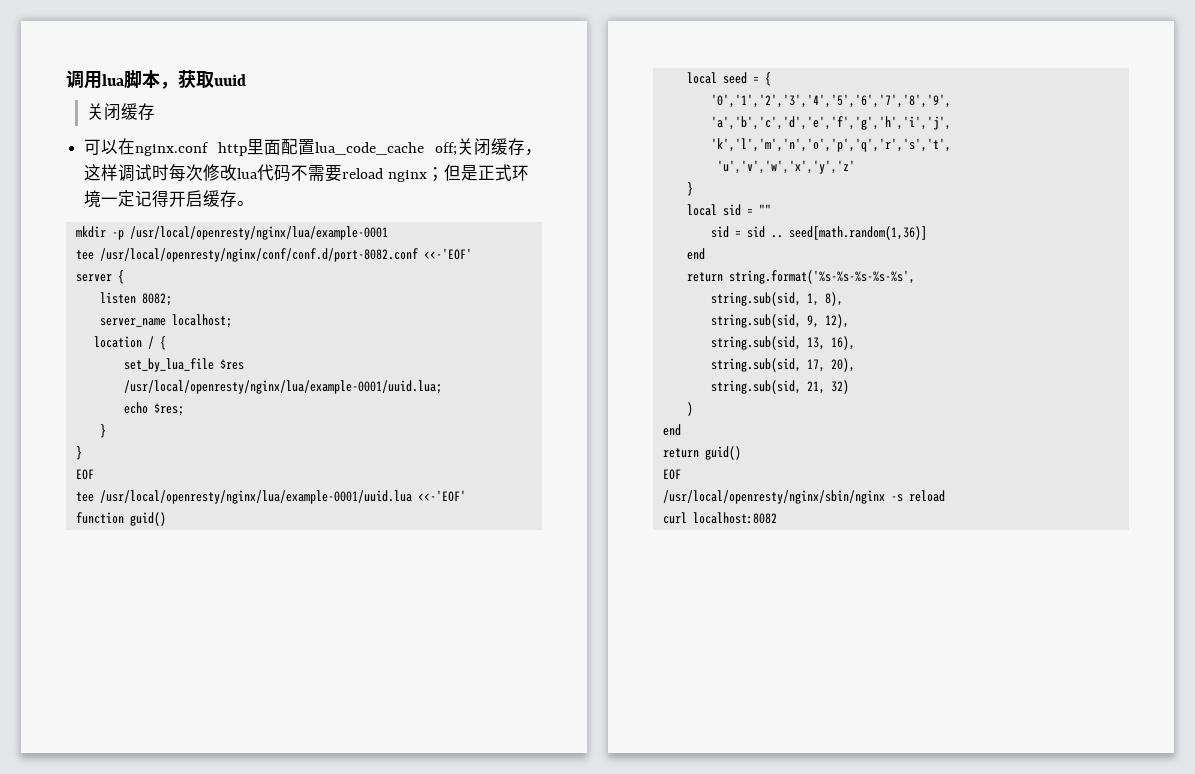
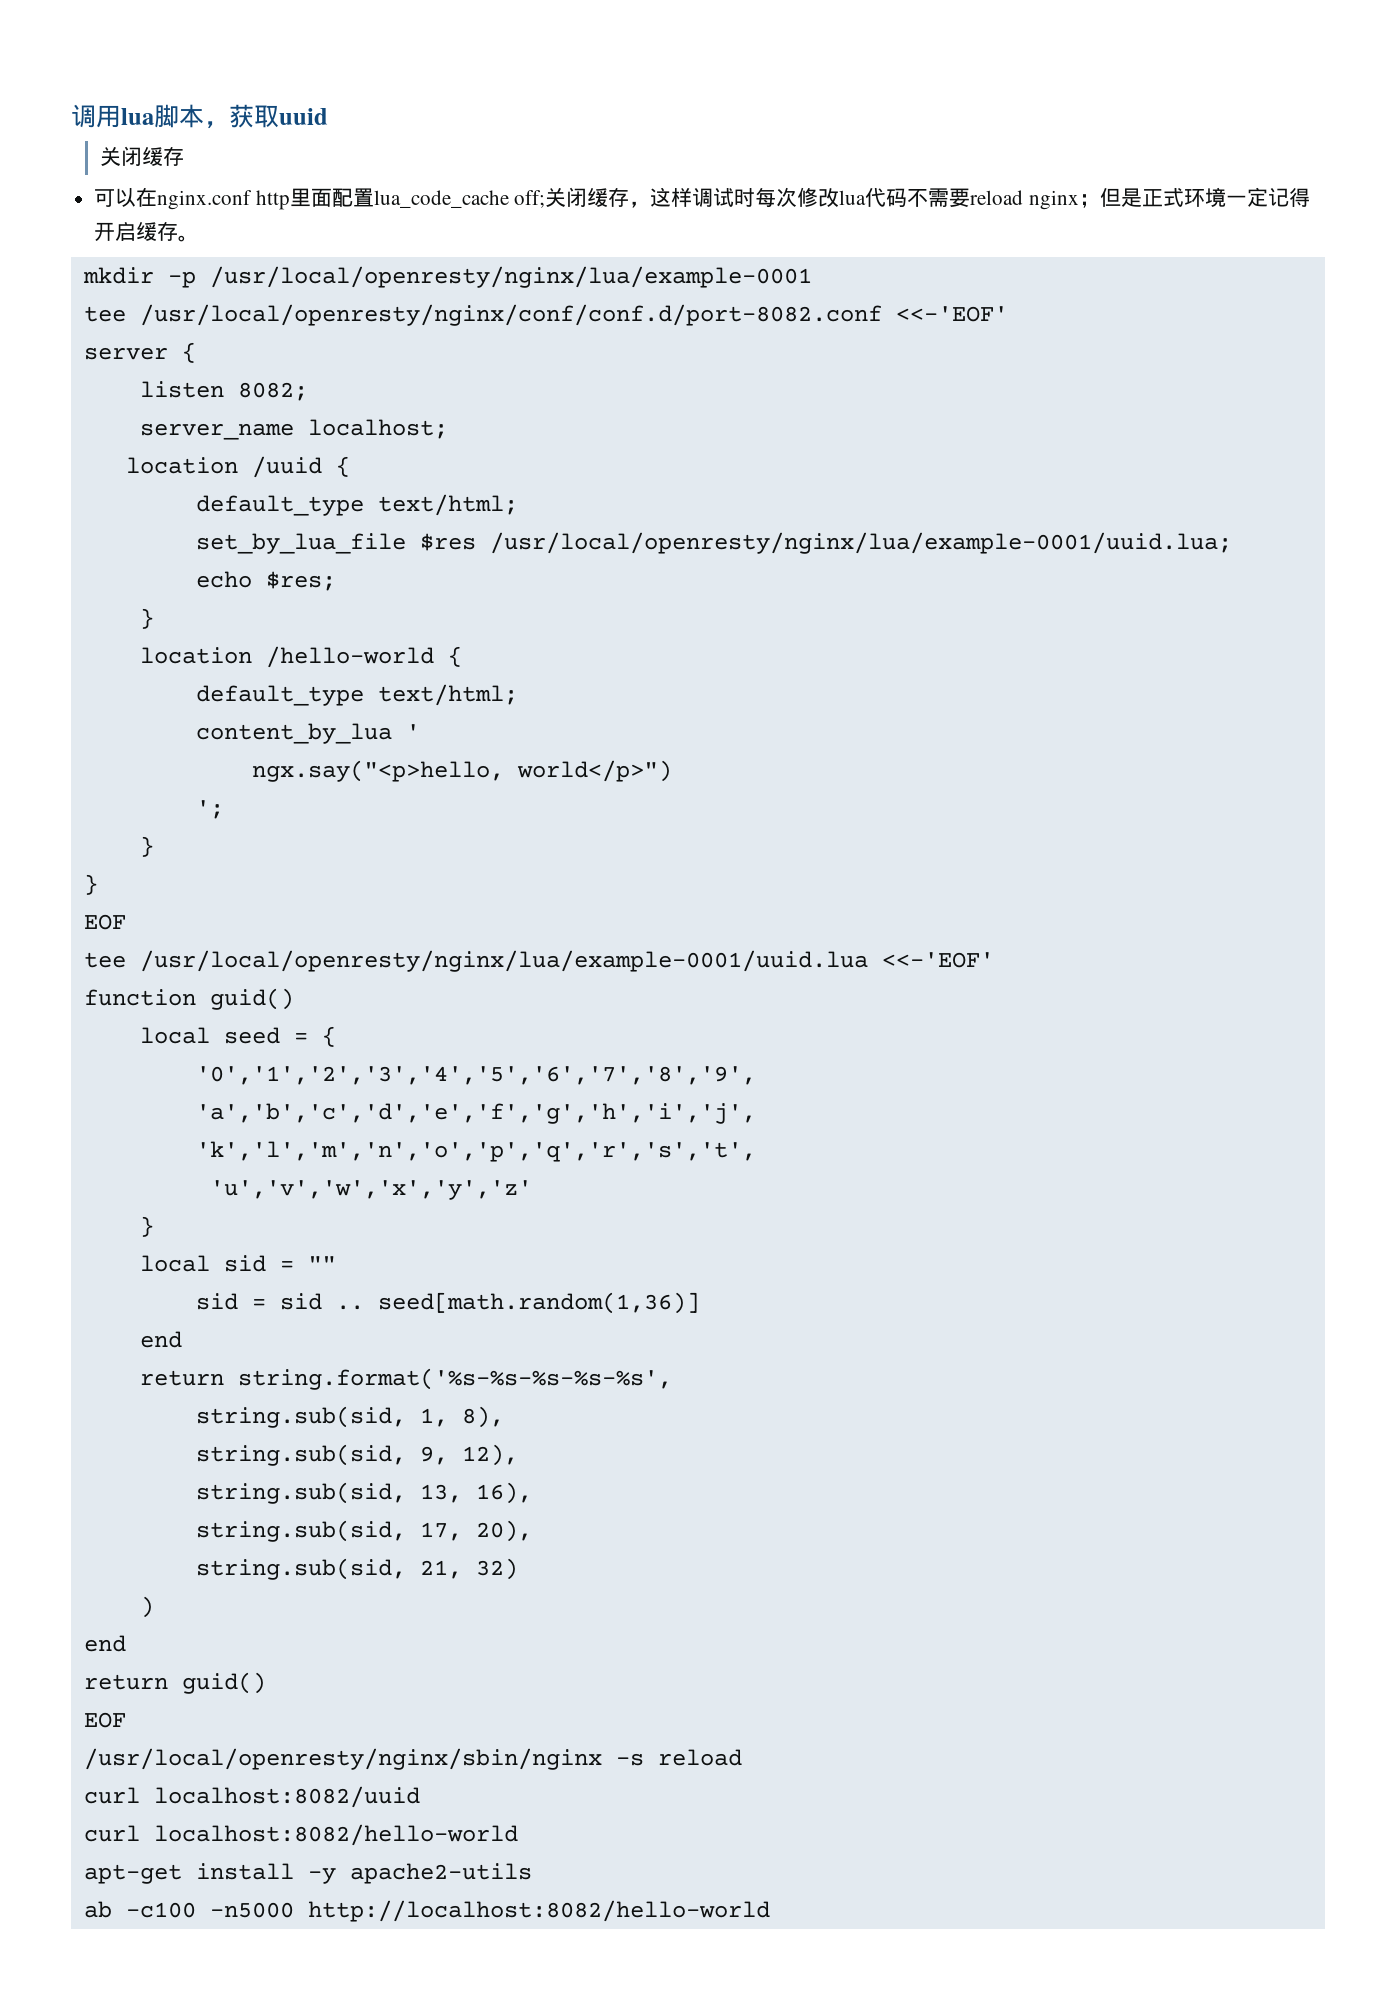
- location / {
+ location /uuid {
+ default_type text/html;
+ location /hello-world {
+ default_type text/html;
+ content_by_lua '
+ ngx.say("<p>hello, world</p>")
+ ';
+ }
- curl localhost:8082
+ curl localhost:8082/uuid
+ curl localhost:8082/hello-world
+ apt-get install -y apache2-utils
+ ab -c100 -n5000 http://localhost:8082/hello-world

